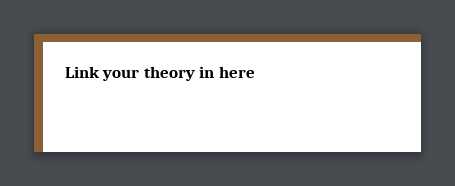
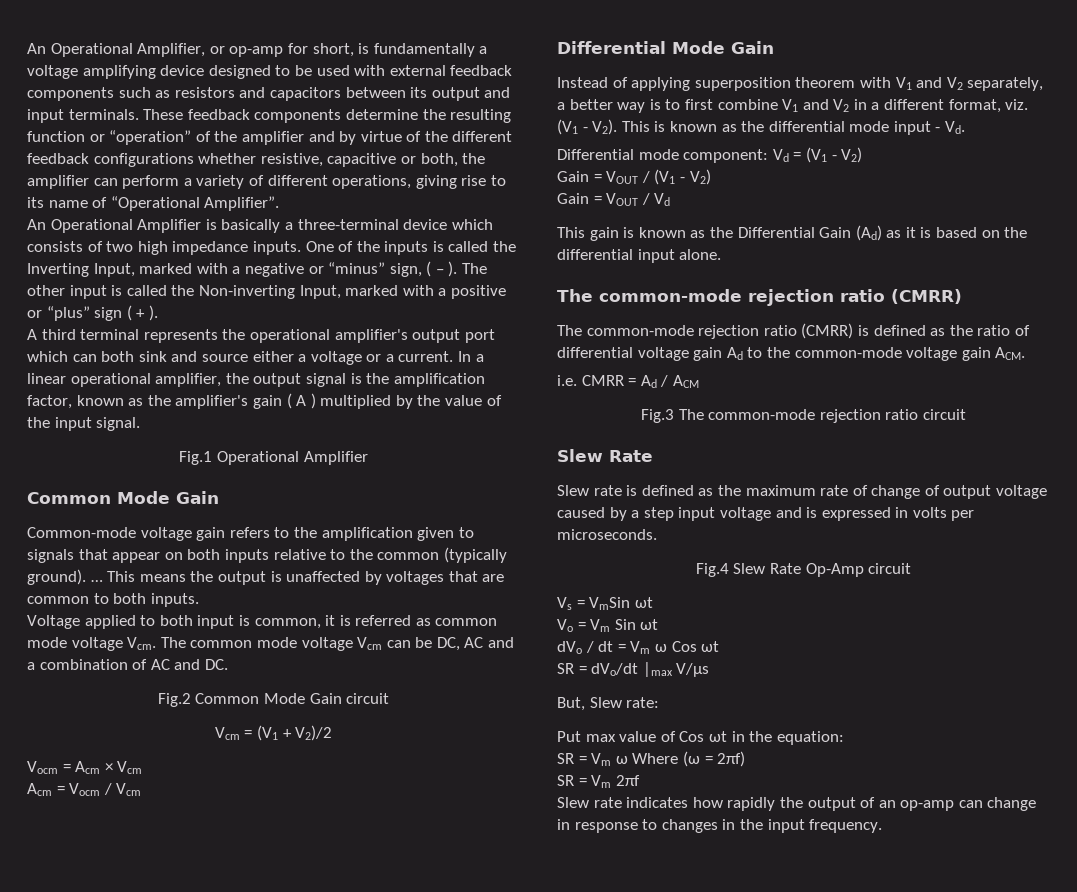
- Link your theory in here
+ An Operational Amplifier, or op-amp for short, is fundamentally a voltage amplifying device designed to be used with external feedback components such as resistors and capacitors between its output and input terminals. These feedback components determine the resulting function or “operation” of the amplifier and by virtue of the different feedback configurations whether resistive, capacitive or both, the amplifier can perform a variety of different operations, giving rise to its name of “Operational Amplifier”.
+ An Operational Amplifier is basically a three-terminal device which consists of two high impedance inputs. One of the inputs is called the Inverting Input, marked with a negative or “minus” sign, ( – ). The other input is called the Non-inverting Input, marked with a positive or “plus” sign ( + ).
+ A third terminal represents the operational amplifier's output port which can both sink and source either a voltage or a current. In a linear operational amplifier, the output signal is the amplification factor, known as the amplifier's gain ( A ) multiplied by the value of the input signal.
+ Fig.1 Operational Amplifier
+ Common Mode Gain
+ Common-mode voltage gain refers to the amplification given to signals that appear on both inputs relative to the common (typically ground). … This means the output is unaffected by voltages that are common to both inputs.
+ Voltage applied to both input is common, it is referred as common mode voltage Vcm. The common mode voltage Vcm can be DC, AC and a combination of AC and DC.
+ Fig.2 Common Mode Gain circuit
+ Vcm = (V1 + V2)/2
+ Vocm = Acm × Vcm
+ Acm = Vocm / Vcm
+ Differential Mode Gain
+ Instead of applying superposition theorem with V1 and V2 separately, a better way is to first combine V1 and V2 in a different format, viz. (V1 - V2). This is known as the differential mode input - Vd.
+ Differential mode component: Vd = (V1 - V2)
+ Gain = VOUT / (V1 - V2)
+ Gain = VOUT / Vd
+ This gain is known as the Differential Gain (Ad) as it is based on the differential input alone.
+ The common-mode rejection ratio (CMRR)
+ The common-mode rejection ratio (CMRR) is defined as the ratio of differential voltage gain Ad to the common-mode voltage gain ACM.
+ i.e. CMRR = Ad / ACM
+ Fig.3 The common-mode rejection ratio circuit
+ Slew Rate
+ Slew rate is defined as the maximum rate of change of output voltage caused by a step input voltage and is expressed in volts per microseconds.
+ Fig.4 Slew Rate Op-Amp circuit
+ Vs = VmSin ωt
+ Vo = Vm Sin ωt
+ dVo / dt = Vm ω Cos ωt
+ SR = dVo/dt |max V/µs
+ But, Slew rate:
+ Put max value of Cos ωt in the equation:
+ SR = Vm ω Where (ω = 2πf)
+ SR = Vm 2πf
+ Slew rate indicates how rapidly the output of an op-amp can change in response to changes in the input frequency.

